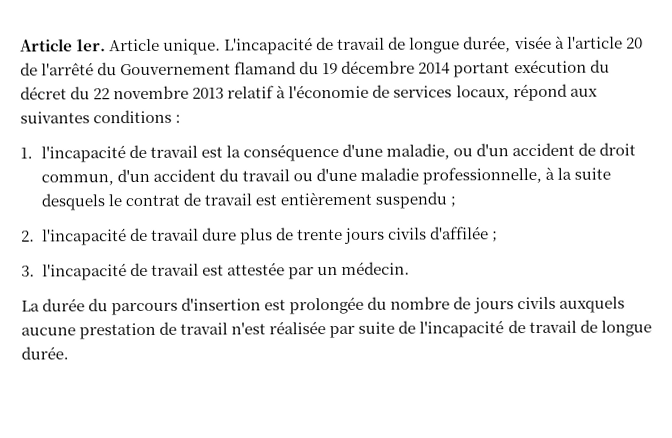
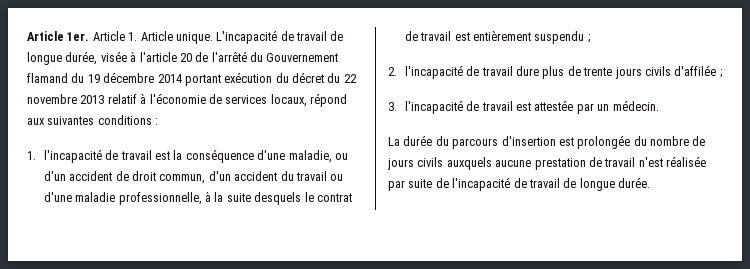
- Article unique.
+ Article 1. Article unique.

